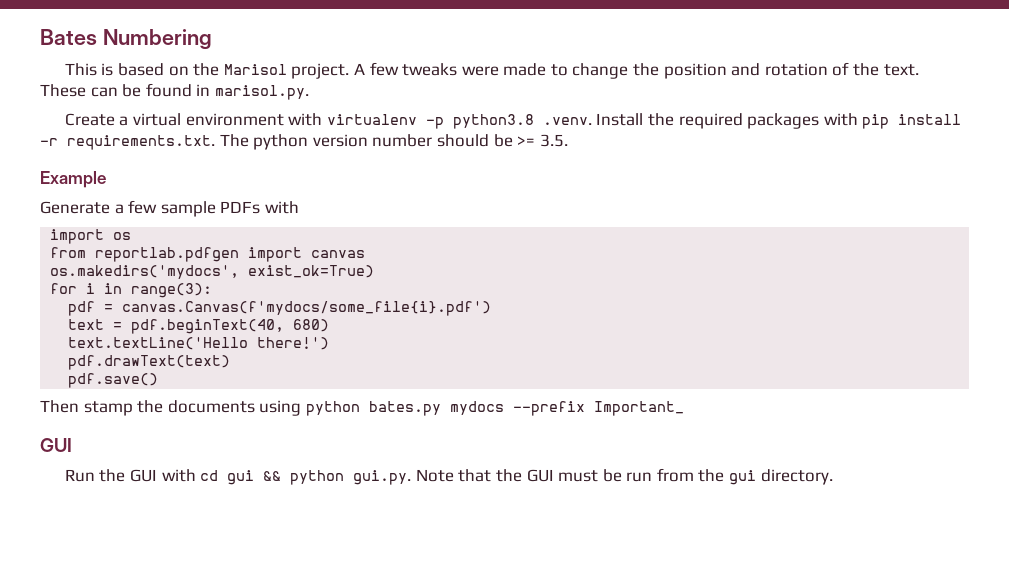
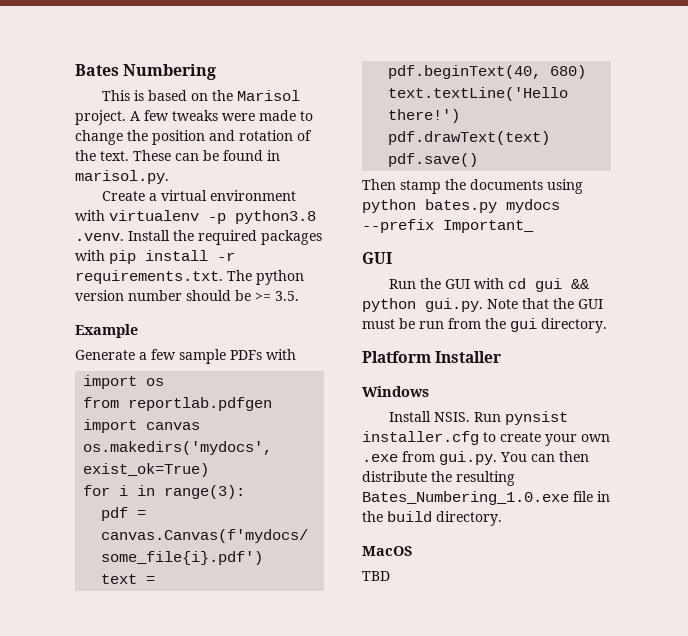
+ Platform Installer
+ Windows
+ Install NSIS. Run pynsist installer.cfg to create your own .exe from gui.py. You can then distribute the resulting Bates_Numbering_1.0.exe file in the build directory.
+ MacOS
+ TBD

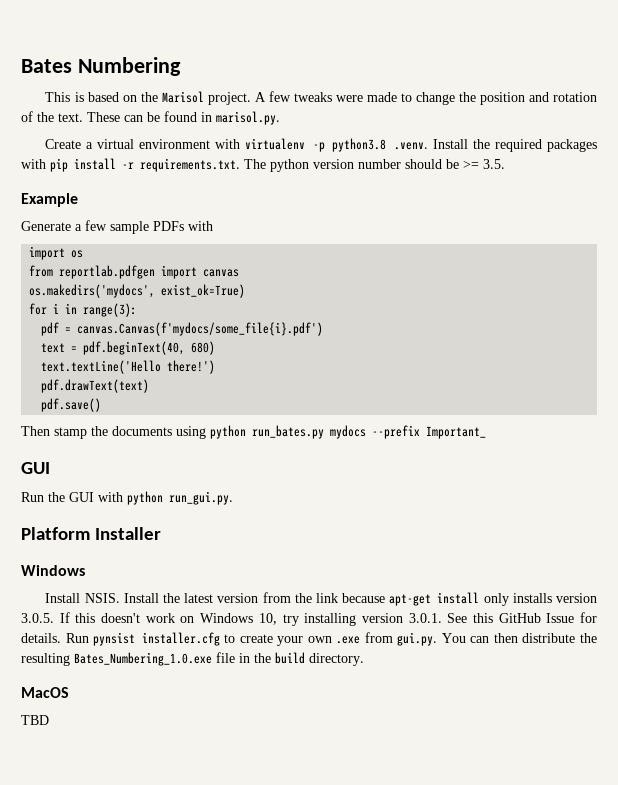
- Then stamp the documents using python bates.py mydocs --prefix Important_
+ Then stamp the documents using python run_bates.py mydocs --prefix Important_
- Run the GUI with cd gui && python gui.py. Note that the GUI must be run from the gui directory.
+ Run the GUI with python run_gui.py.
+ Install the latest version from the link because apt-get install only installs version 3.0.5. If this doesn't work on Windows 10, try installing version 3.0.1. See this GitHub Issue for details.

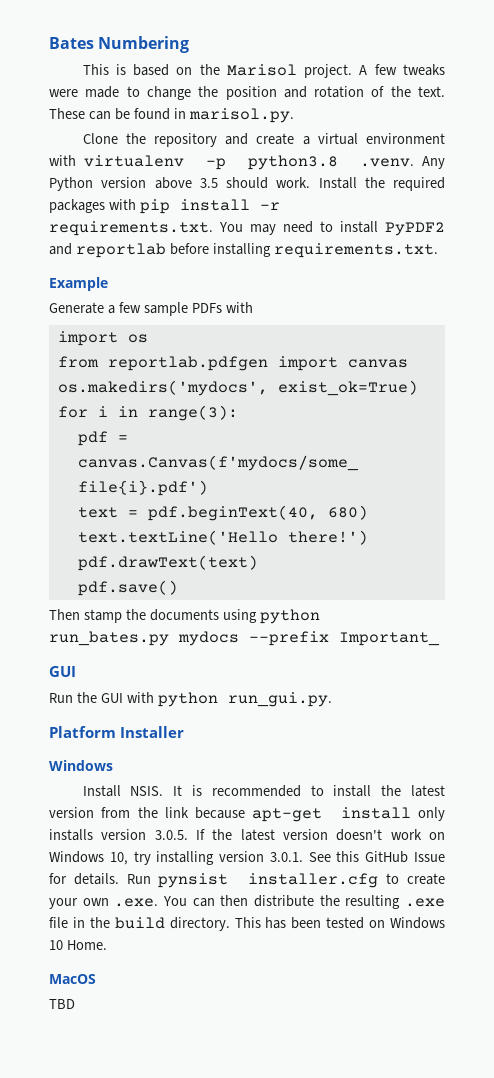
- Create a virtual environment with virtualenv -p python3.8 .venv. Install the required packages with pip install -r requirements.txt. The python version number should be >= 3.5.
+ Clone the repository and create a virtual environment with virtualenv -p python3.8 .venv. Any Python version above 3.5 should work. Install the required packages with pip install -r requirements.txt. You may need to install PyPDF2 and reportlab before installing requirements.txt.
- Install the latest version from the link because apt-get install only installs version 3.0.5. If this doesn't work on Windows 10, try installing version 3.0.1. See this GitHub Issue for details.
+ It is recommended to install the latest version from the link because apt-get install only installs version 3.0.5. If the latest version doesn't work on Windows 10, try installing version 3.0.1. See this GitHub Issue for details.
- Run pynsist installer.cfg to create your own .exe from gui.py. You can then distribute the resulting Bates_Numbering_1.0.exe file in the build directory.
+ Run pynsist installer.cfg to create your own .exe. You can then distribute the resulting .exe file in the build directory. This has been tested on Windows 10 Home.

